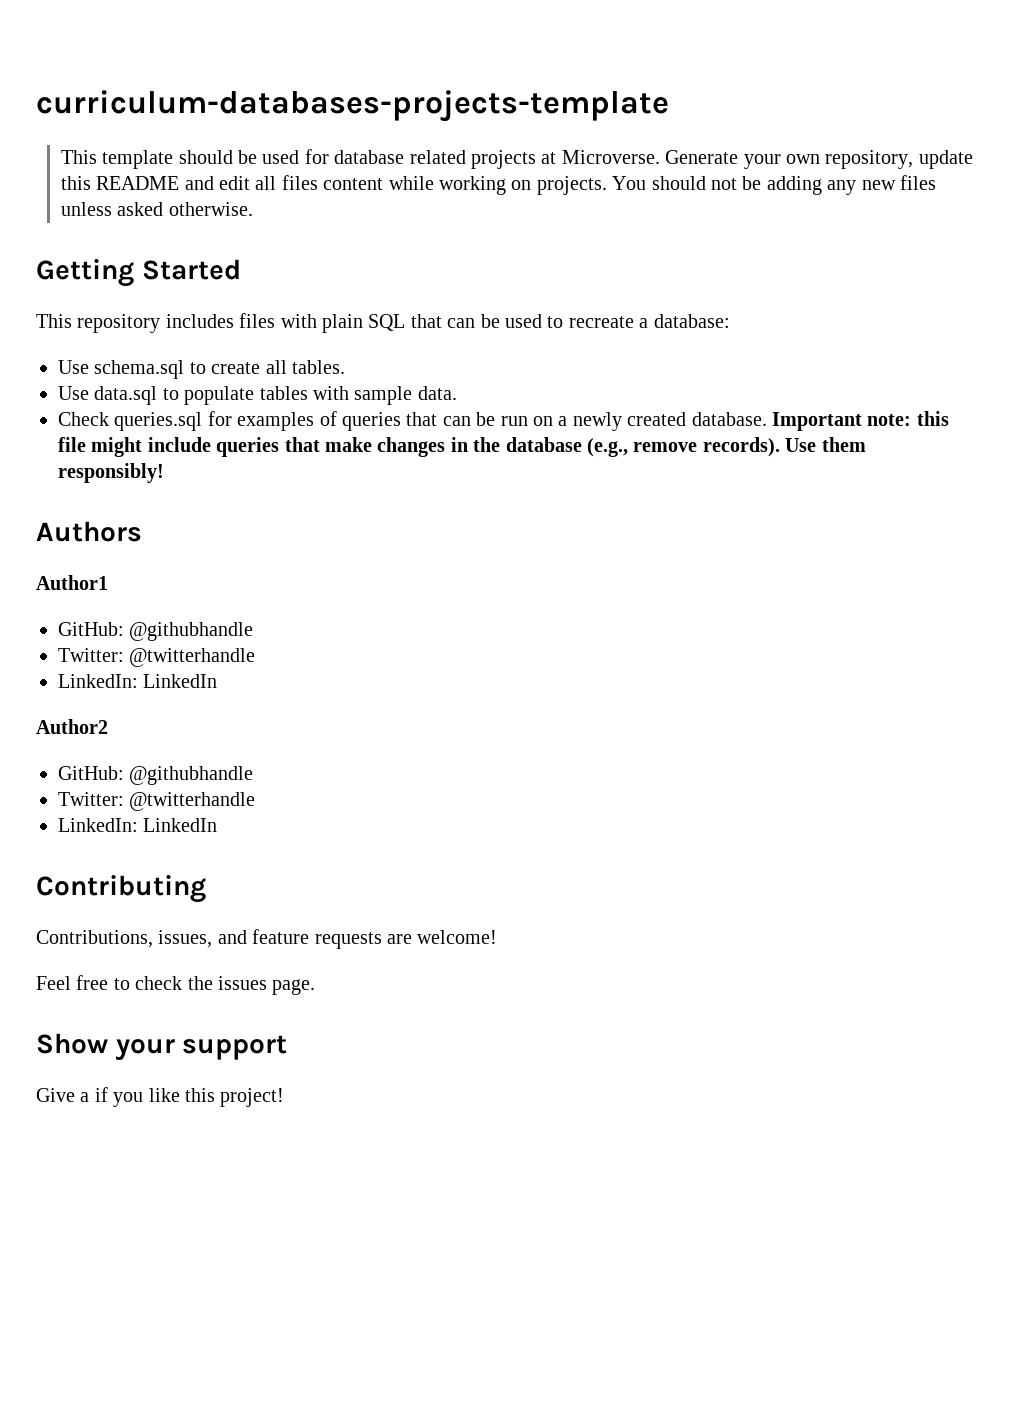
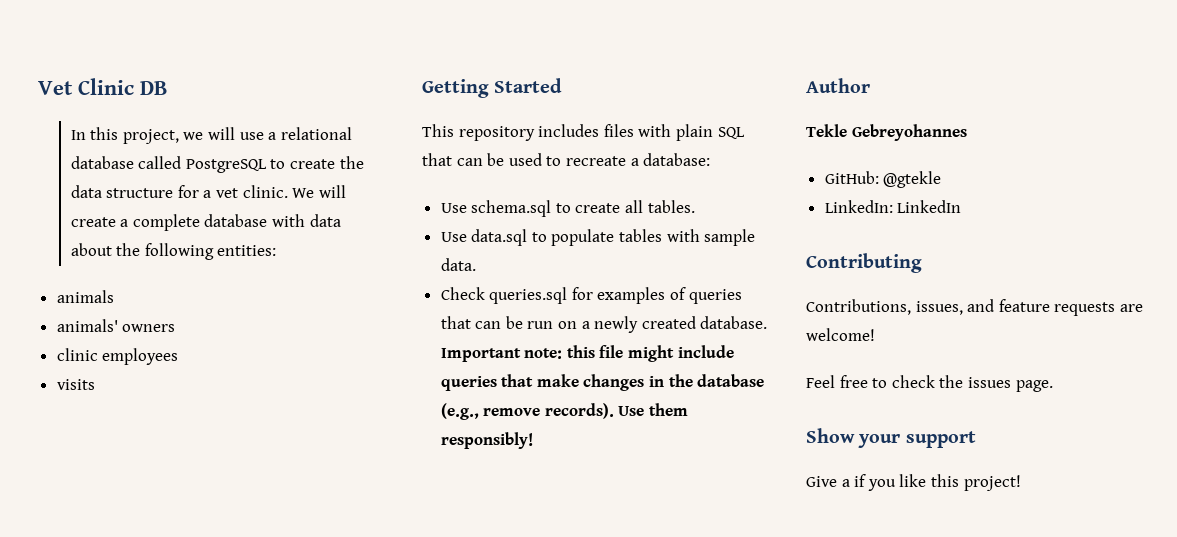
- curriculum-databases-projects-template
- This template should be used for database related projects at Microverse. Generate your own repository, update this README and edit all files content while working on projects. You should not be adding any new files unless asked otherwise.
+ Vet Clinic DB
+ In this project, we will use a relational database called PostgreSQL to create the data structure for a vet clinic. We will create a complete database with data about the following entities:
+ animals
+ animals' owners
+ clinic employees
+ visits
- Authors
- Author1
- GitHub: @githubhandle
- Twitter: @twitterhandle
- LinkedIn: LinkedIn
- Author2
- GitHub: @githubhandle
- Twitter: @twitterhandle
+ Author
+ Tekle Gebreyohannes
+ GitHub: @gtekle

